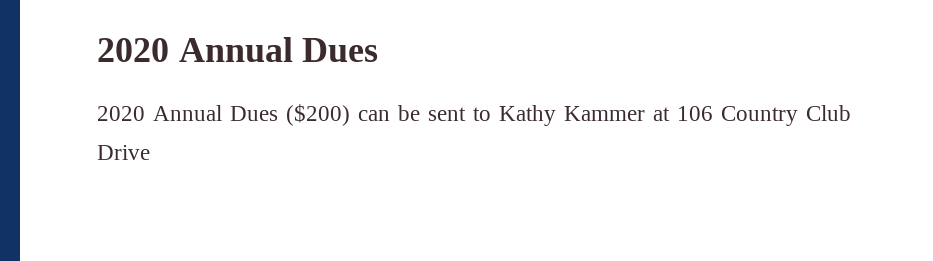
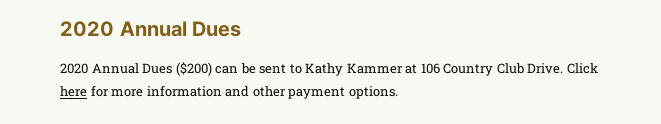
- 2020 Annual Dues ($200) can be sent to Kathy Kammer at 106 Country Club Drive
+ 2020 Annual Dues ($200) can be sent to Kathy Kammer at 106 Country Club Drive. Click here for more information and other payment options.

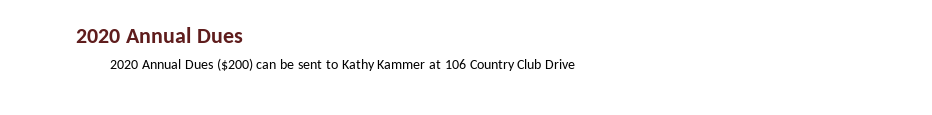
- 2020 Annual Dues ($200) can be sent to Kathy Kammer at 106 Country Club Drive. Click here for more information and other payment options.
+ 2020 Annual Dues ($200) can be sent to Kathy Kammer at 106 Country Club Drive

